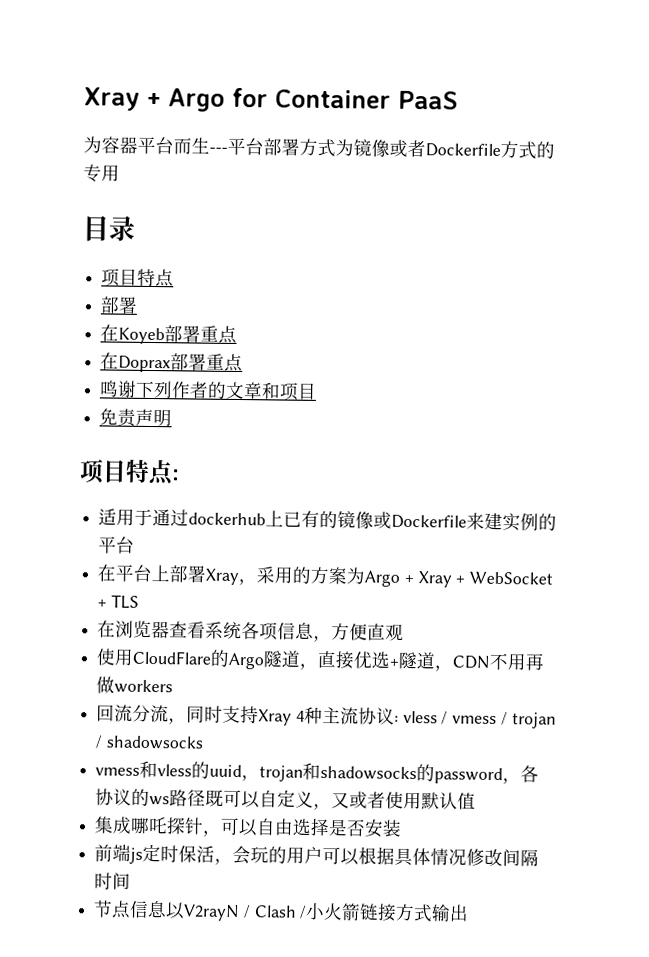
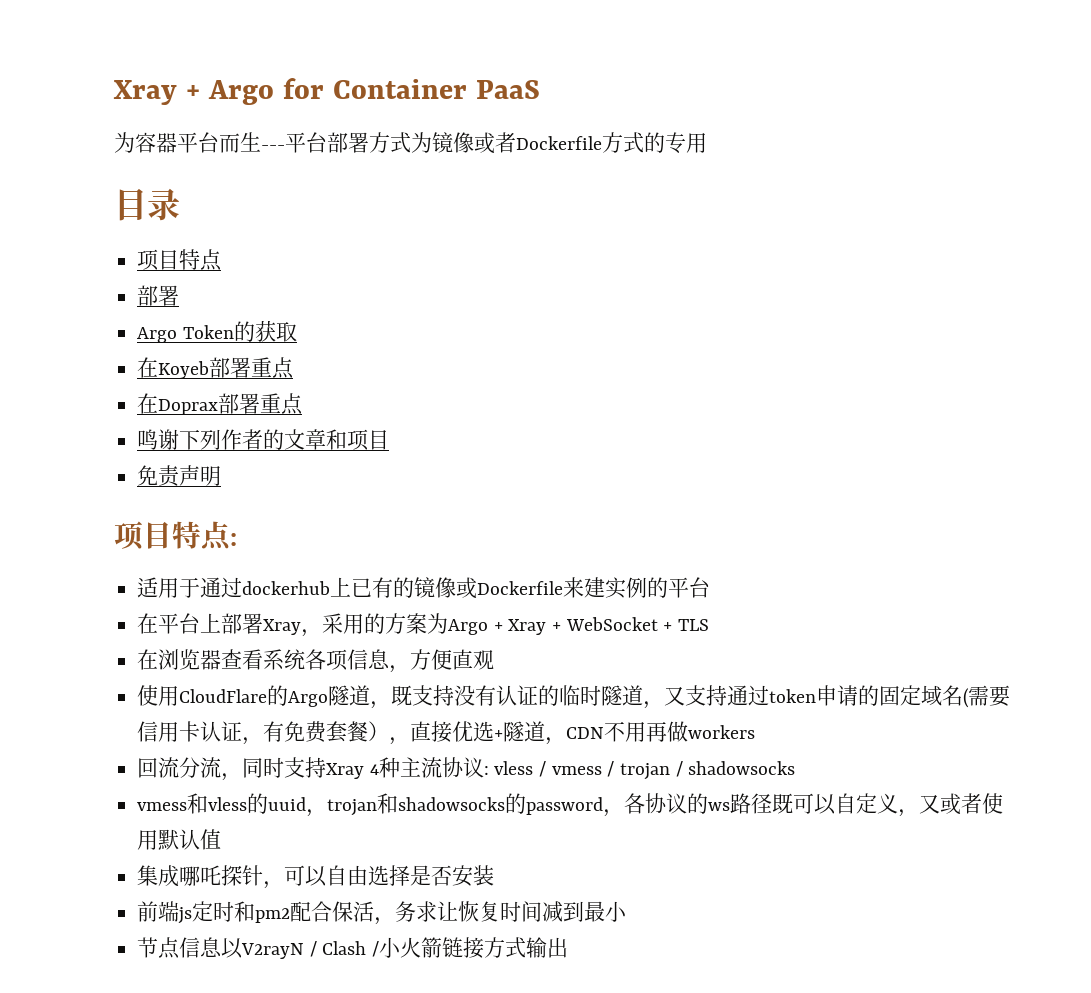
+ Argo Token的获取
- 使用CloudFlare的Argo隧道，直接优选+隧道，CDN不用再做workers
+ 使用CloudFlare的Argo隧道，既支持没有认证的临时隧道，又支持通过token申请的固定域名(需要信用卡认证，有免费套餐），直接优选+隧道，CDN不用再做workers
- 前端js定时保活，会玩的用户可以根据具体情况修改间隔时间
+ 前端js定时和pm2配合保活，务求让恢复时间减到最小

